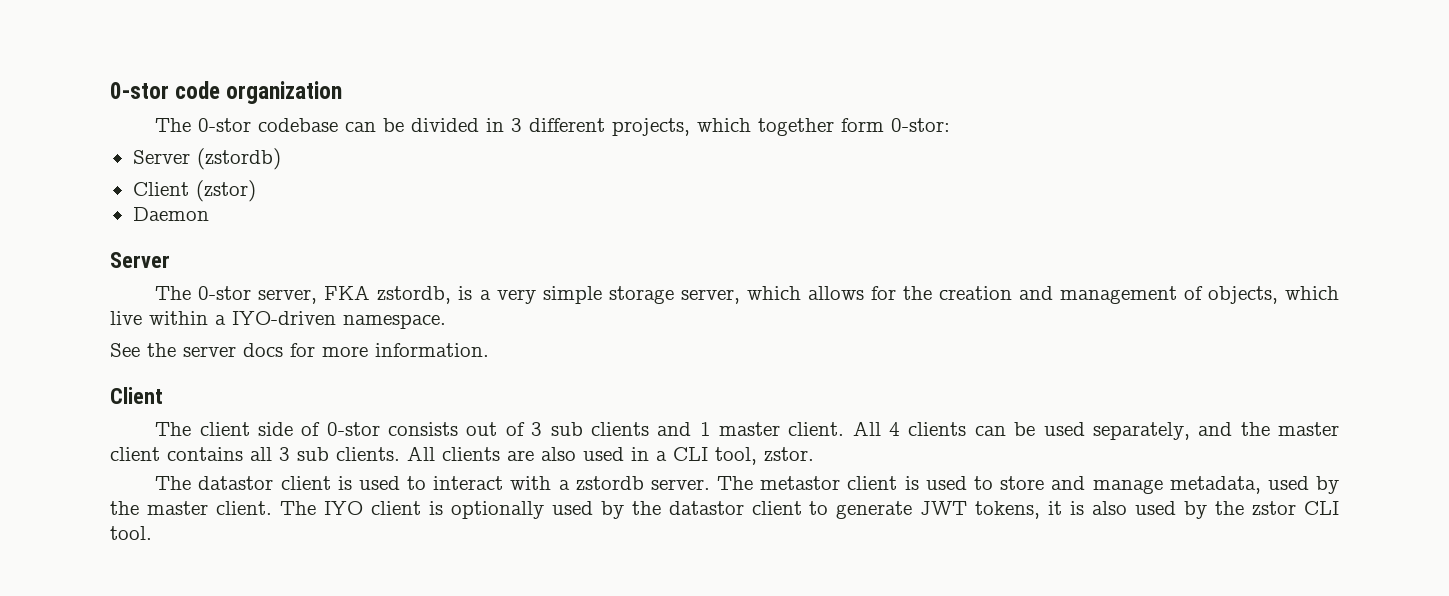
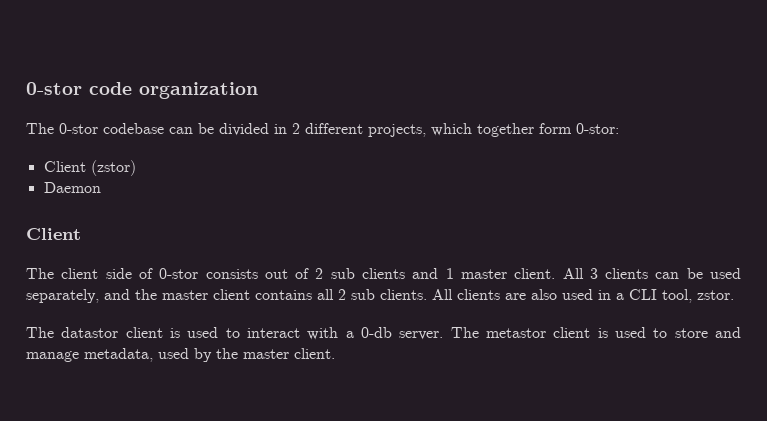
- The 0-stor codebase can be divided in 3 different projects, which together form 0-stor:
+ The 0-stor codebase can be divided in 2 different projects, which together form 0-stor:
- Server (zstordb)
  Daemon
- Server
- The 0-stor server, FKA zstordb, is a very simple storage server, which allows for the creation and management of objects, which live within a IYO-driven namespace.
- See the server docs for more information.
- The client side of 0-stor consists out of 3 sub clients and 1 master client.
+ The client side of 0-stor consists out of 2 sub clients and 1 master client.
- All 4 clients can be used separately, and the master client contains all 3 sub clients.
+ All 3 clients can be used separately, and the master client contains all 2 sub clients.
- The datastor client is used to interact with a zstordb server.
+ The datastor client is used to interact with a 0-db server.
- The IYO client is optionally used by the datastor client to generate JWT tokens, it is also used by the zstor CLI tool.

